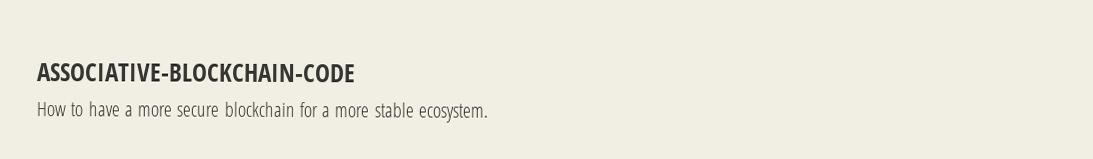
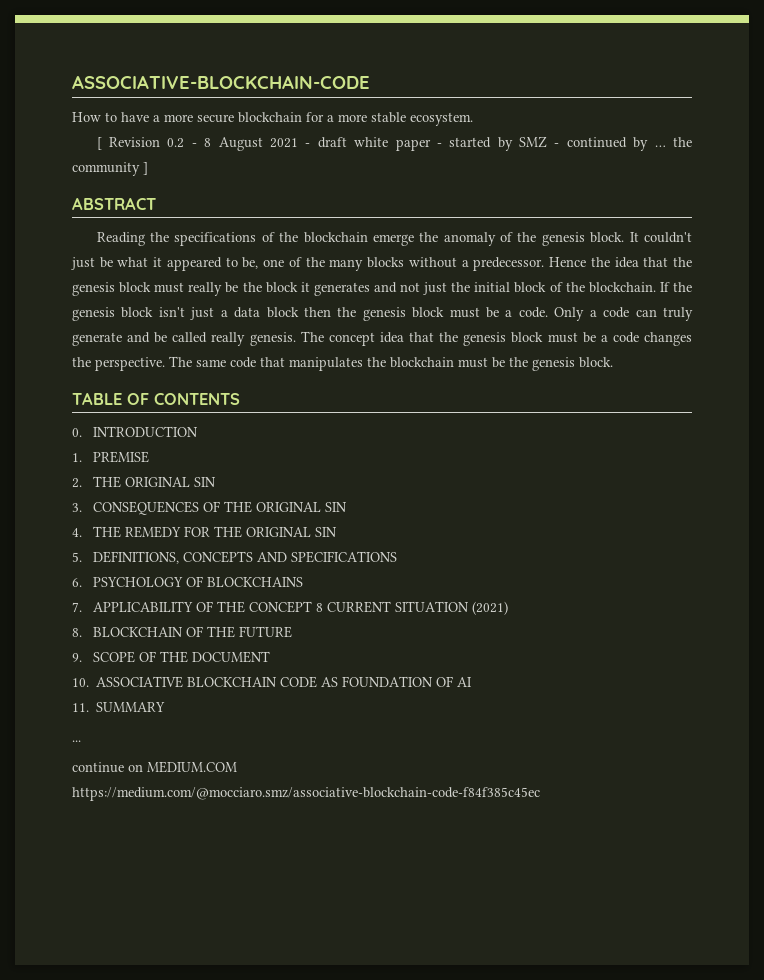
+ [ Revision 0.2 - 8 August 2021 - draft white paper - started by SMZ - continued by … the community ]
+ ABSTRACT
+ Reading the specifications of the blockchain emerge the anomaly of the genesis block. It couldn't just be what it appeared to be, one of the many blocks without a predecessor. Hence the idea that the genesis block must really be the block it generates and not just the initial block of the blockchain. If the genesis block isn't just a data block then the genesis block must be a code. Only a code can truly generate and be called really genesis. The concept idea that the genesis block must be a code changes the perspective. The same code that manipulates the blockchain must be the genesis block.
+ TABLE OF CONTENTS
+ 0. INTRODUCTION
+ 1. PREMISE
+ 2. THE ORIGINAL SIN
+ 3. CONSEQUENCES OF THE ORIGINAL SIN
+ 4. THE REMEDY FOR THE ORIGINAL SIN
+ 5. DEFINITIONS, CONCEPTS AND SPECIFICATIONS
+ 6. PSYCHOLOGY OF BLOCKCHAINS
+ 7. APPLICABILITY OF THE CONCEPT 8 CURRENT SITUATION (2021)
+ 8. BLOCKCHAIN OF THE FUTURE
+ 9. SCOPE OF THE DOCUMENT
+ 10. ASSOCIATIVE BLOCKCHAIN CODE AS FOUNDATION OF AI
+ 11. SUMMARY
+ ...
+ continue on MEDIUM.COM https://medium.com/@mocciaro.smz/associative-blockchain-code-f84f385c45ec

